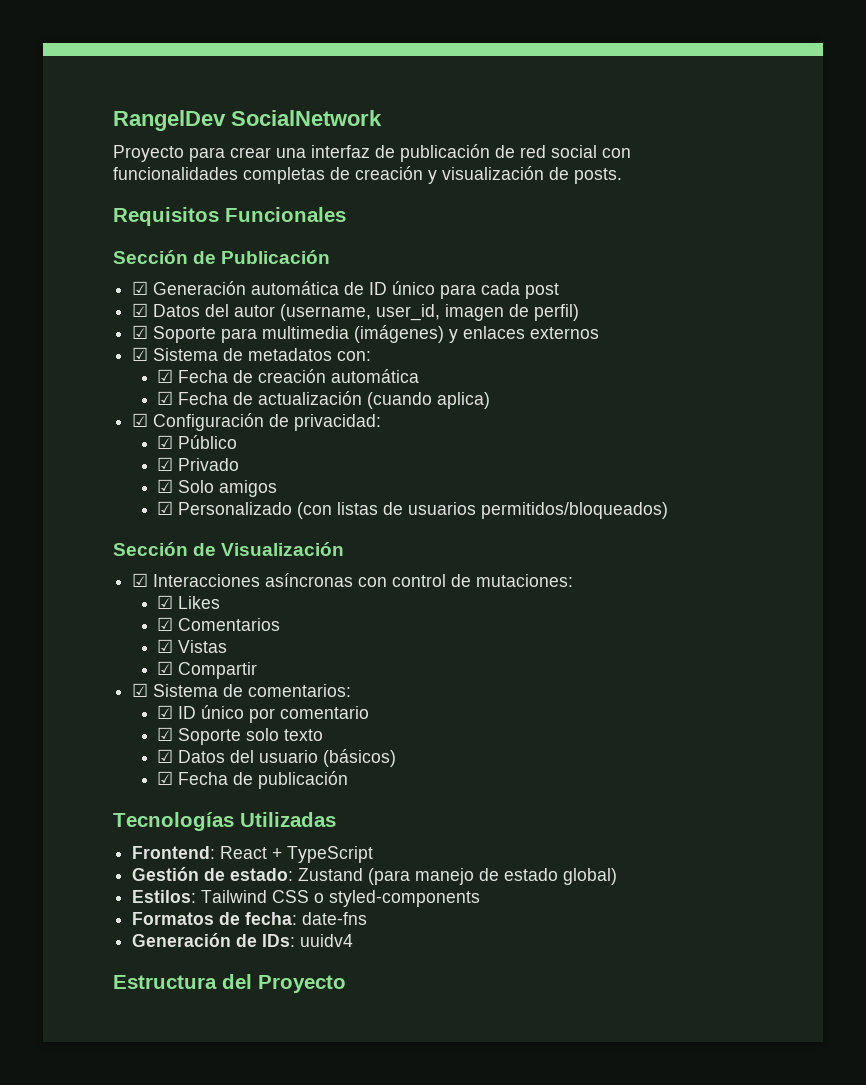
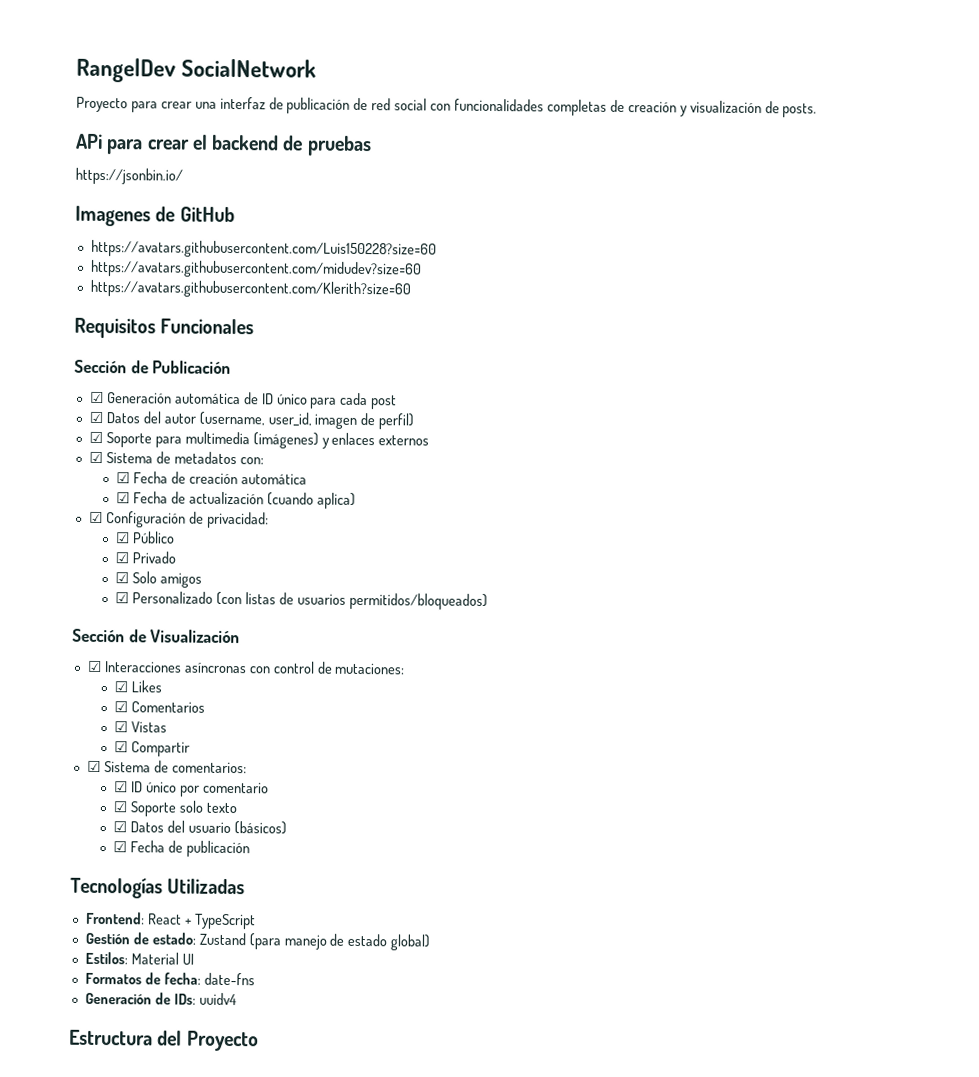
+ APi para crear el backend de pruebas
+ https://jsonbin.io/
+ Imagenes de GitHub
+ https://avatars.githubusercontent.com/Luis150228?size=60
+ https://avatars.githubusercontent.com/midudev?size=60
+ https://avatars.githubusercontent.com/Klerith?size=60
- Estilos: Tailwind CSS o styled-components
+ Estilos: Material UI

